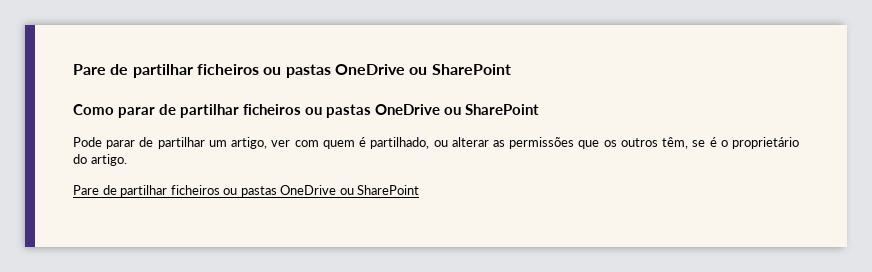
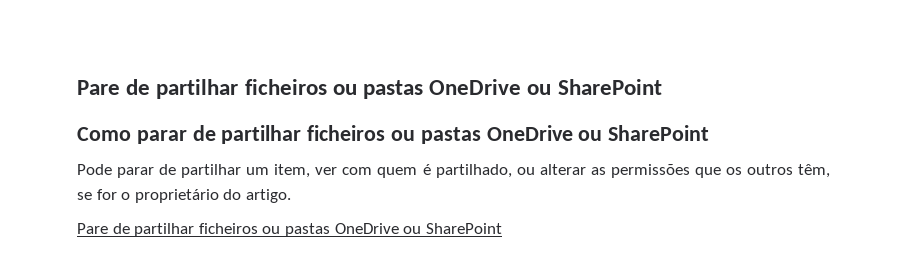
- Pode parar de partilhar um artigo, ver com quem é partilhado, ou alterar as permissões que os outros têm, se é o proprietário do artigo.
+ Pode parar de partilhar um item, ver com quem é partilhado, ou alterar as permissões que os outros têm, se for o proprietário do artigo.

